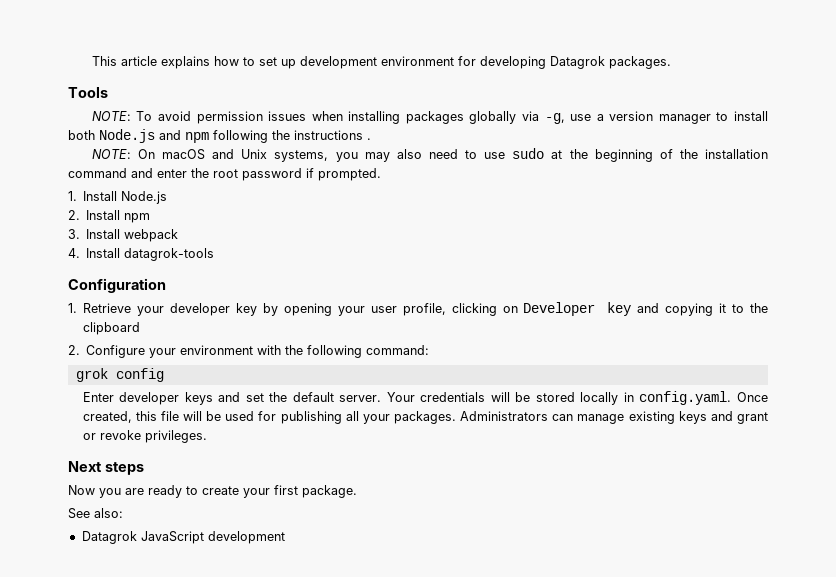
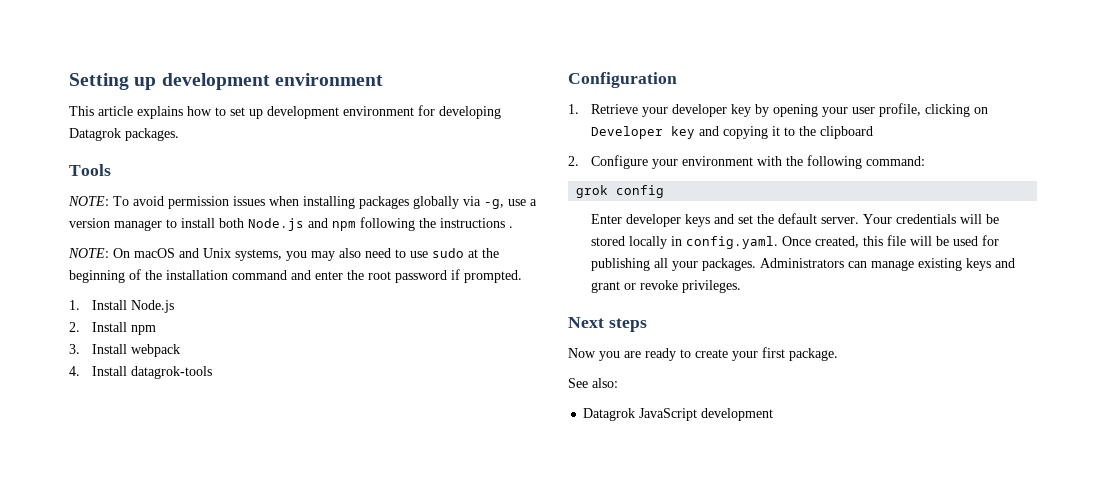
+ Setting up development environment

